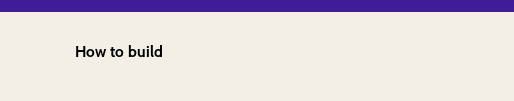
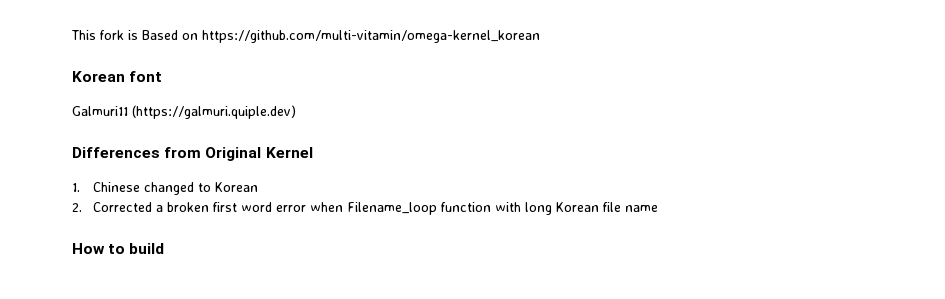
+ This fork is Based on https://github.com/multi-vitamin/omega-kernel_korean
+ Korean font
+ Galmuri11 (https://galmuri.quiple.dev)
+ Differences from Original Kernel
+ 1. Chinese changed to Korean
+ 2. Corrected a broken first word error when Filename_loop function with long Korean file name

